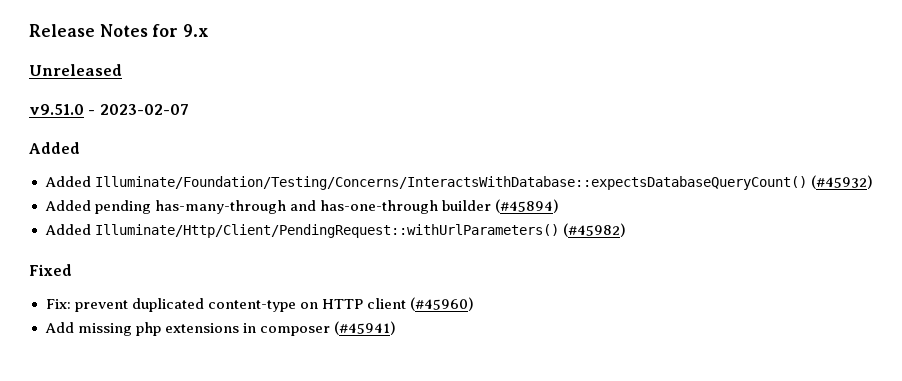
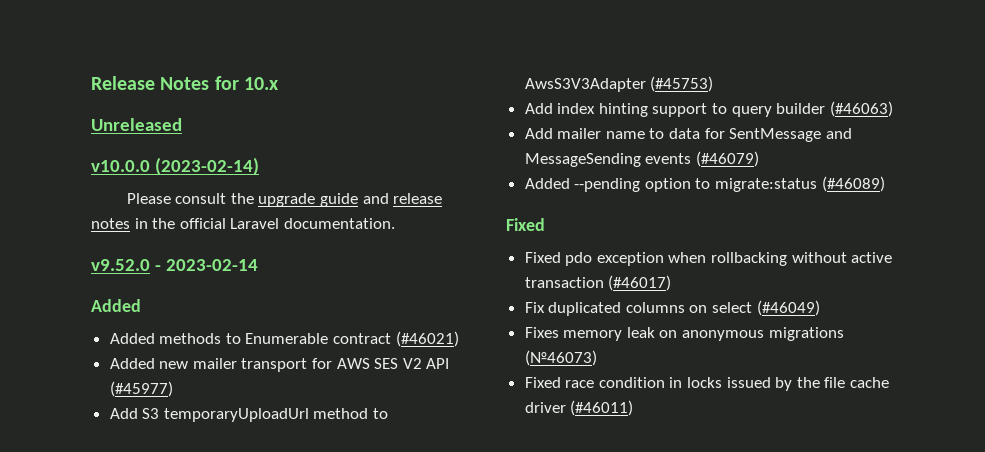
- Release Notes for 9.x
+ Release Notes for 10.x
- v9.51.0 - 2023-02-07
+ v10.0.0 (2023-02-14)
+ Please consult the upgrade guide and release notes in the official Laravel documentation.
+ v9.52.0 - 2023-02-14
  Added
- Added Illuminate/Foundation/Testing/Concerns/InteractsWithDatabase::expectsDatabaseQueryCount() (#45932)
- Added pending has-many-through and has-one-through builder (#45894)
- Added Illuminate/Http/Client/PendingRequest::withUrlParameters() (#45982)
+ Added methods to Enumerable contract (#46021)
+ Added new mailer transport for AWS SES V2 API (#45977)
+ Add S3 temporaryUploadUrl method to AwsS3V3Adapter (#45753)
+ Add index hinting support to query builder (#46063)
+ Add mailer name to data for SentMessage and MessageSending events (#46079)
+ Added --pending option to migrate:status (#46089)
  Fixed
- Fix: prevent duplicated content-type on HTTP client (#45960)
- Add missing php extensions in composer (#45941)
+ Fixed pdo exception when rollbacking without active transaction (#46017)
+ Fix duplicated columns on select (#46049)
+ Fixes memory leak on anonymous migrations (№46073)
+ Fixed race condition in locks issued by the file cache driver (#46011)

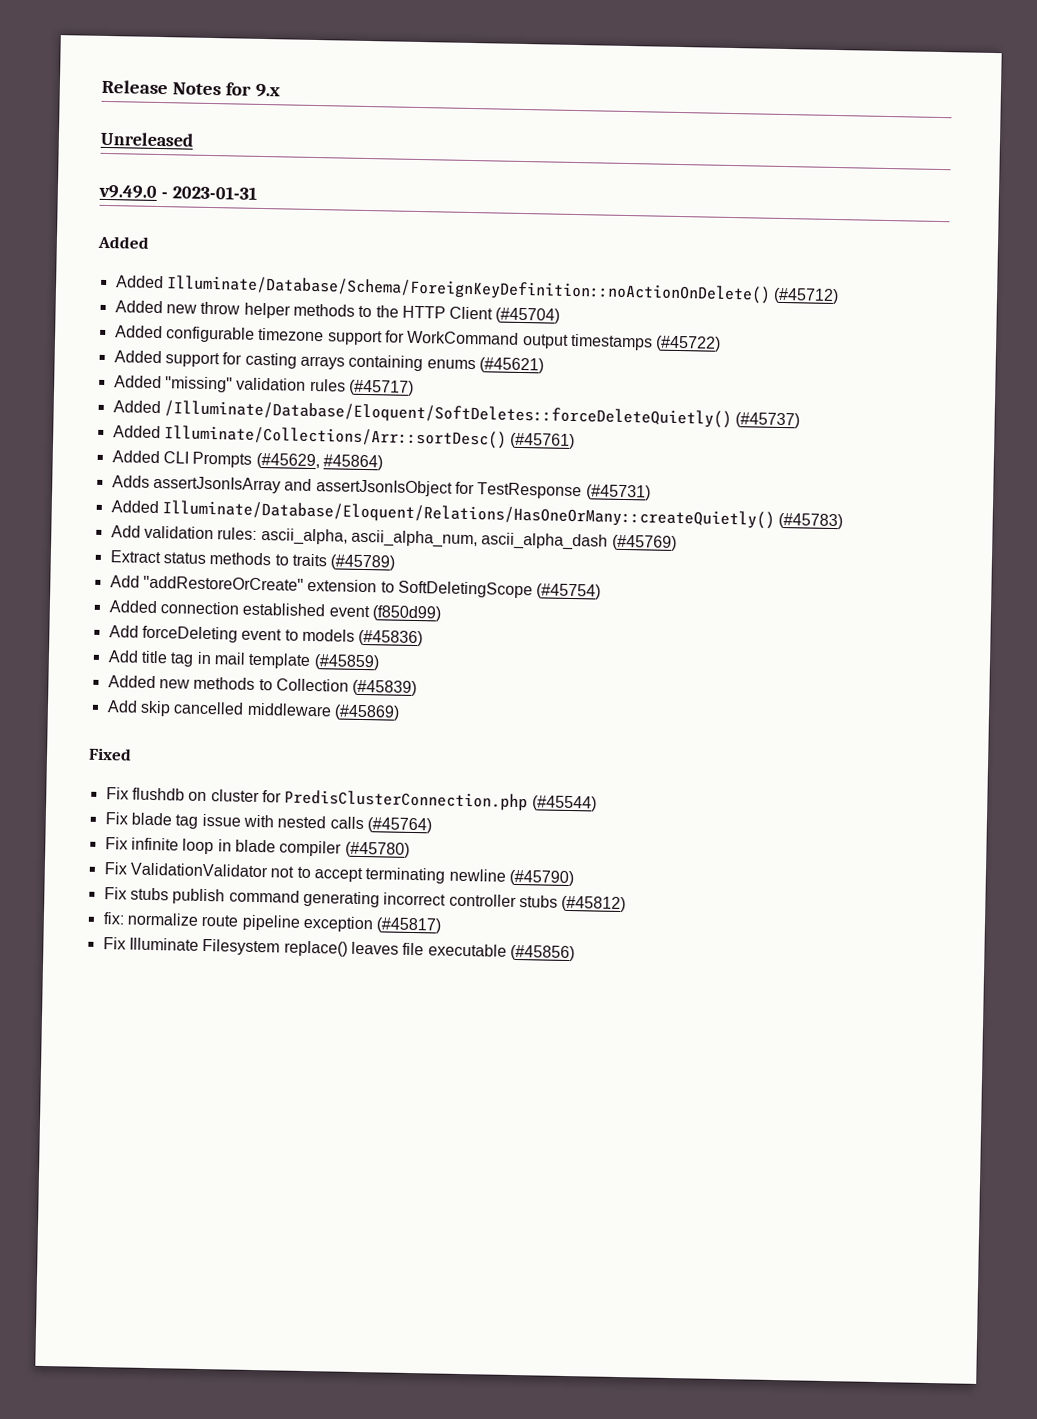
- Release Notes for 10.x
+ Release Notes for 9.x
- v10.0.0 (2023-02-14)
- Please consult the upgrade guide and release notes in the official Laravel documentation.
- v9.52.0 - 2023-02-14
+ v9.49.0 - 2023-01-31
  Added
- Added methods to Enumerable contract (#46021)
- Added new mailer transport for AWS SES V2 API (#45977)
- Add S3 temporaryUploadUrl method to AwsS3V3Adapter (#45753)
- Add index hinting support to query builder (#46063)
- Add mailer name to data for SentMessage and MessageSending events (#46079)
- Added --pending option to migrate:status (#46089)
+ Added Illuminate/Database/Schema/ForeignKeyDefinition::noActionOnDelete() (#45712)
+ Added new throw helper methods to the HTTP Client (#45704)
+ Added configurable timezone support for WorkCommand output timestamps (#45722)
+ Added support for casting arrays containing enums (#45621)
+ Added "missing" validation rules (#45717)
+ Added /Illuminate/Database/Eloquent/SoftDeletes::forceDeleteQuietly() (#45737)
+ Added Illuminate/Collections/Arr::sortDesc() (#45761)
+ Added CLI Prompts (#45629, #45864)
+ Adds assertJsonIsArray and assertJsonIsObject for TestResponse (#45731)
+ Added Illuminate/Database/Eloquent/Relations/HasOneOrMany::createQuietly() (#45783)
+ Add validation rules: ascii_alpha, ascii_alpha_num, ascii_alpha_dash (#45769)
+ Extract status methods to traits (#45789)
+ Add "addRestoreOrCreate" extension to SoftDeletingScope (#45754)
+ Added connection established event (f850d99)
+ Add forceDeleting event to models (#45836)
+ Add title tag in mail template (#45859)
+ Added new methods to Collection (#45839)
+ Add skip cancelled middleware (#45869)
  Fixed
- Fixed pdo exception when rollbacking without active transaction (#46017)
- Fix duplicated columns on select (#46049)
- Fixes memory leak on anonymous migrations (№46073)
- Fixed race condition in locks issued by the file cache driver (#46011)
+ Fix flushdb on cluster for PredisClusterConnection.php (#45544)
+ Fix blade tag issue with nested calls (#45764)
+ Fix infinite loop in blade compiler (#45780)
+ Fix ValidationValidator not to accept terminating newline (#45790)
+ Fix stubs publish command generating incorrect controller stubs (#45812)
+ fix: normalize route pipeline exception (#45817)
+ Fix Illuminate Filesystem replace() leaves file executable (#45856)

